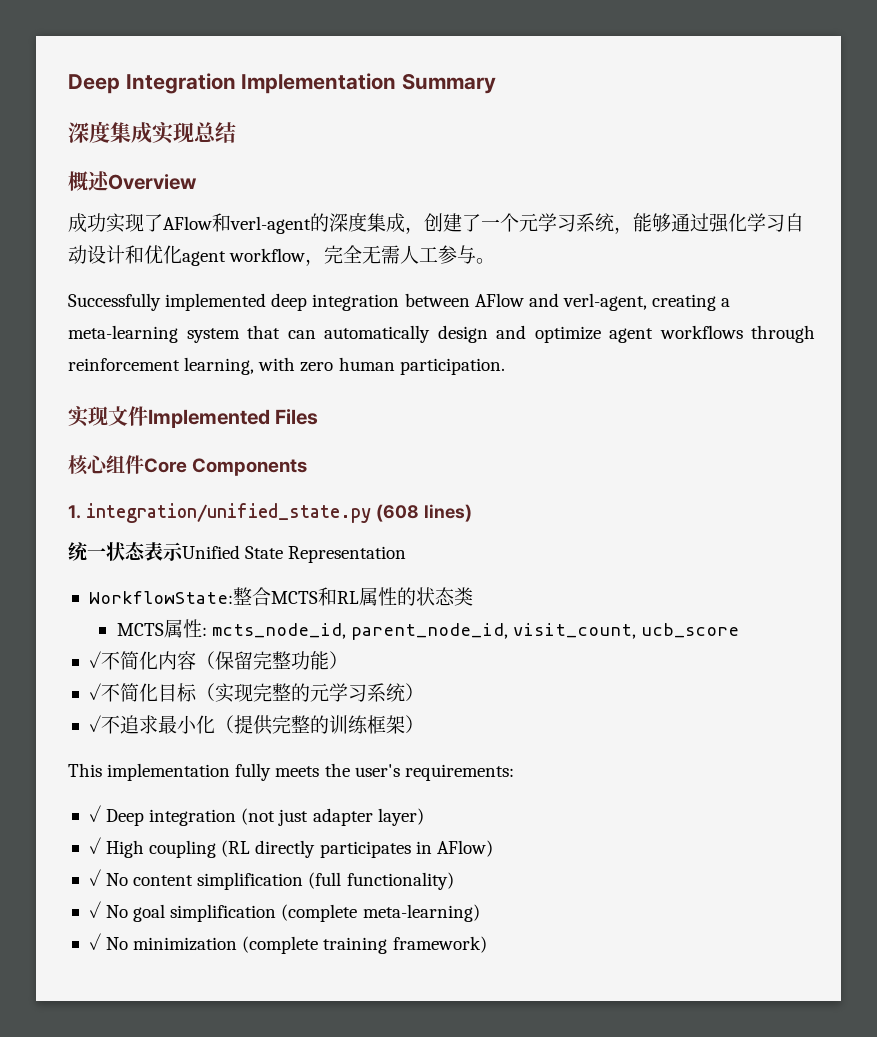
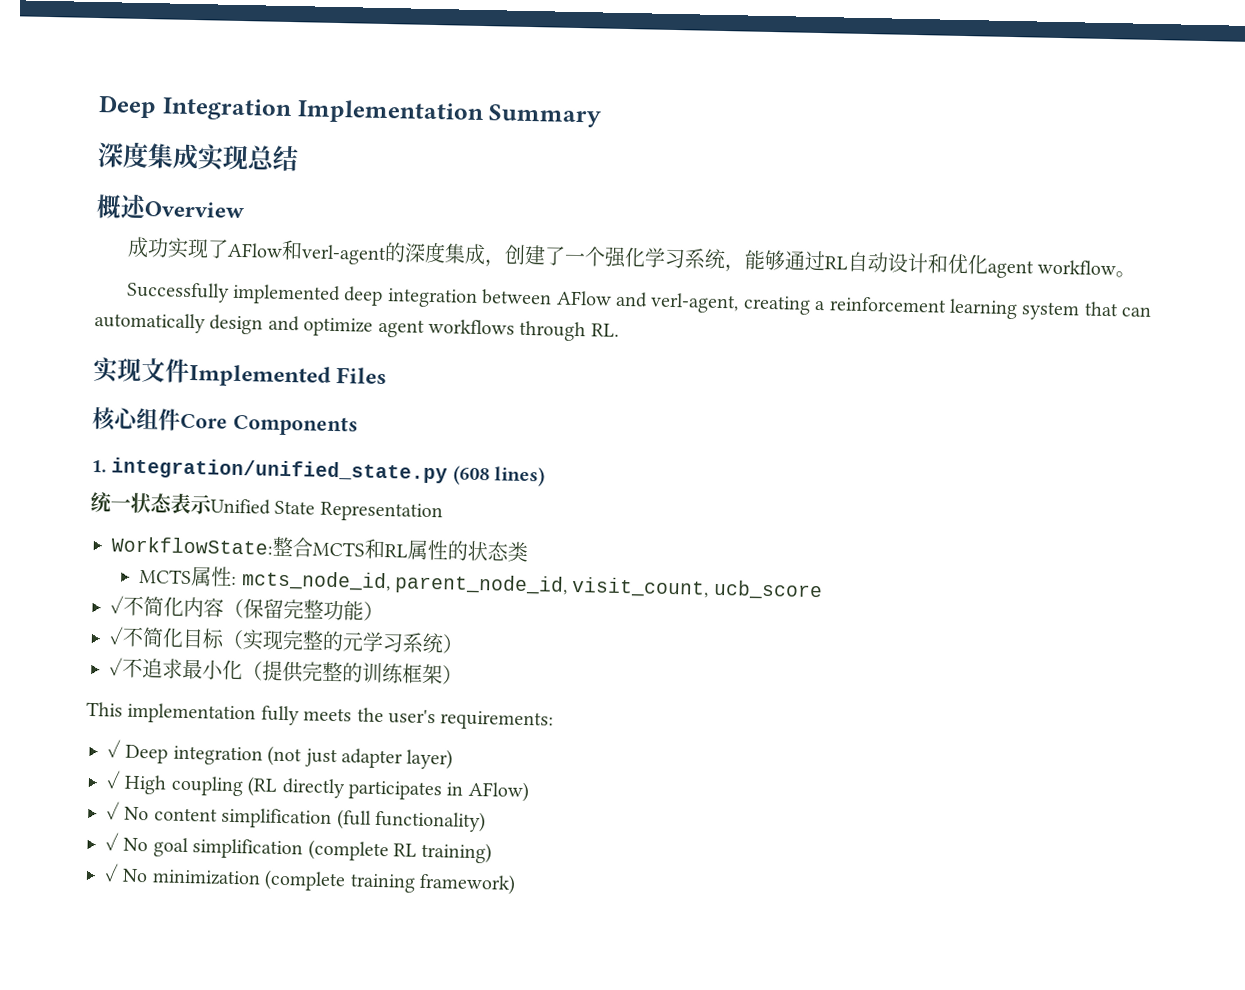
- 成功实现了AFlow和verl-agent的深度集成，创建了一个元学习系统，能够通过强化学习自动设计和优化agent workflow，完全无需人工参与。
+ 成功实现了AFlow和verl-agent的深度集成，创建了一个强化学习系统，能够通过RL自动设计和优化agent workflow。
- Successfully implemented deep integration between AFlow and verl-agent, creating a meta-learning system that can automatically design and optimize agent workflows through reinforcement learning, with zero human participation.
+ Successfully implemented deep integration between AFlow and verl-agent, creating a reinforcement learning system that can automatically design and optimize agent workflows through RL.
- ✓ No goal simplification (complete meta-learning)
+ ✓ No goal simplification (complete RL training)

